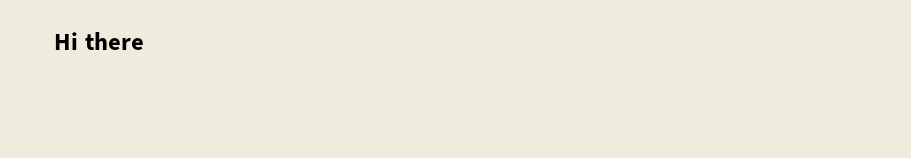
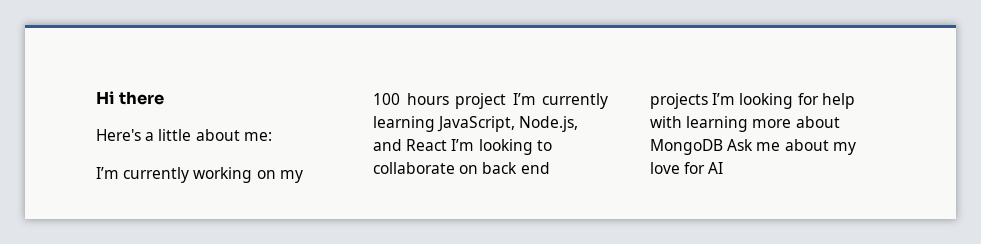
+ Here's a little about me:
+ I’m currently working on my 100 hours project I’m currently learning JavaScript, Node.js, and React I’m looking to collaborate on back end projects I’m looking for help with learning more about MongoDB Ask me about my love for AI

